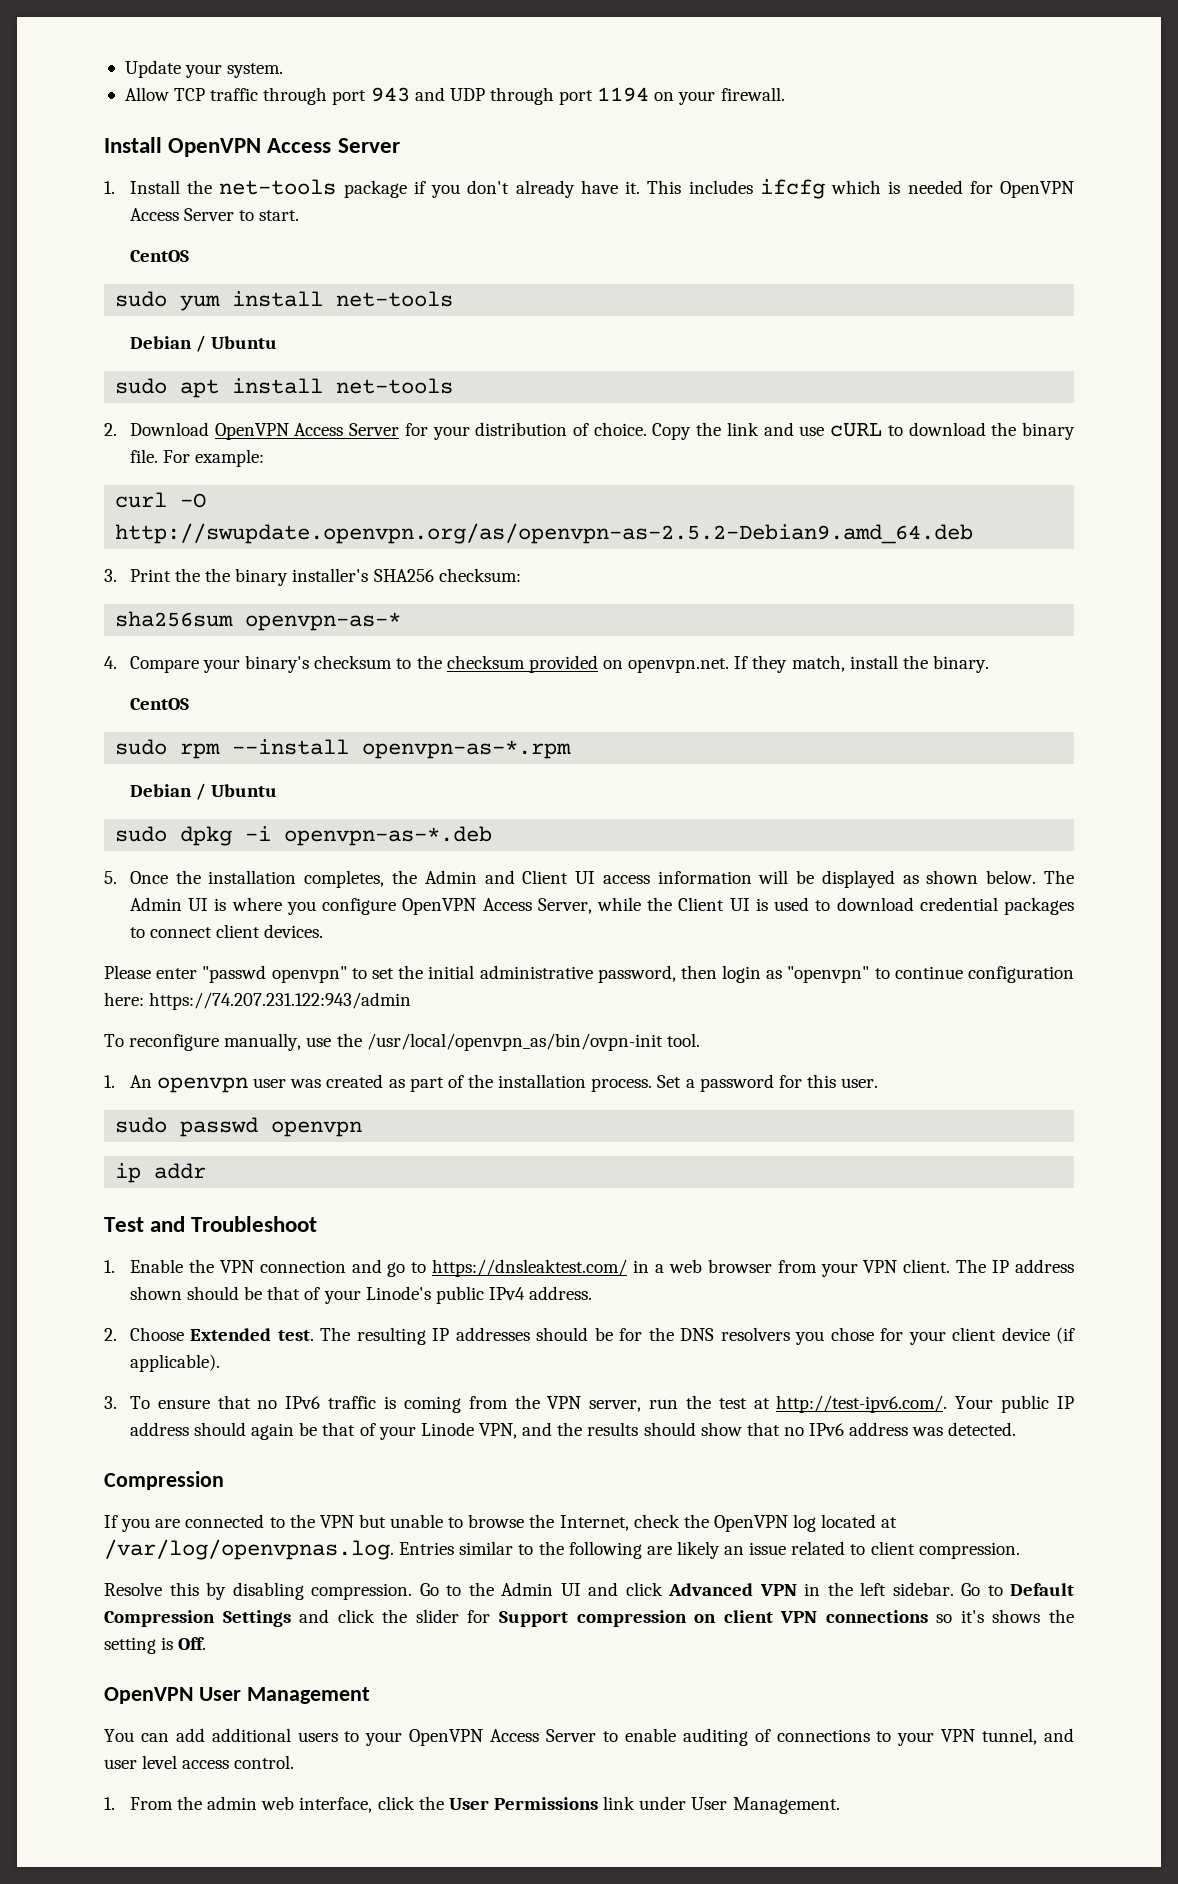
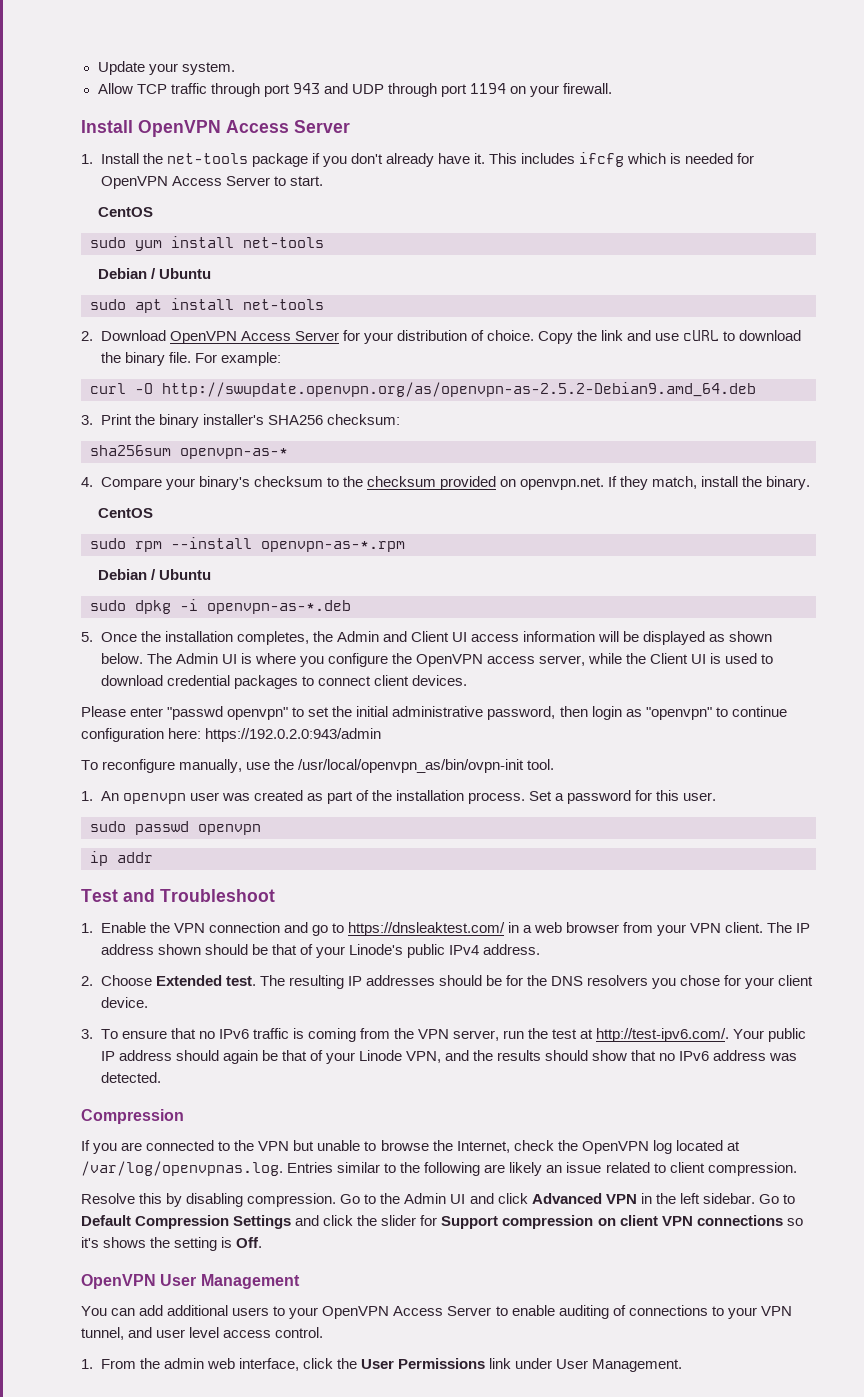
- 3. Print the the binary installer's SHA256 checksum:
+ 3. Print the binary installer's SHA256 checksum:
- The Admin UI is where you configure OpenVPN Access Server, while the Client UI is used to download credential packages to connect client devices.
+ The Admin UI is where you configure the OpenVPN access server, while the Client UI is used to download credential packages to connect client devices.
- Please enter "passwd openvpn" to set the initial administrative password, then login as "openvpn" to continue configuration here: https://74.207.231.122:943/admin
+ Please enter "passwd openvpn" to set the initial administrative password, then login as "openvpn" to continue configuration here: https://192.0.2.0:943/admin
- The resulting IP addresses should be for the DNS resolvers you chose for your client device (if applicable).
+ The resulting IP addresses should be for the DNS resolvers you chose for your client device.

